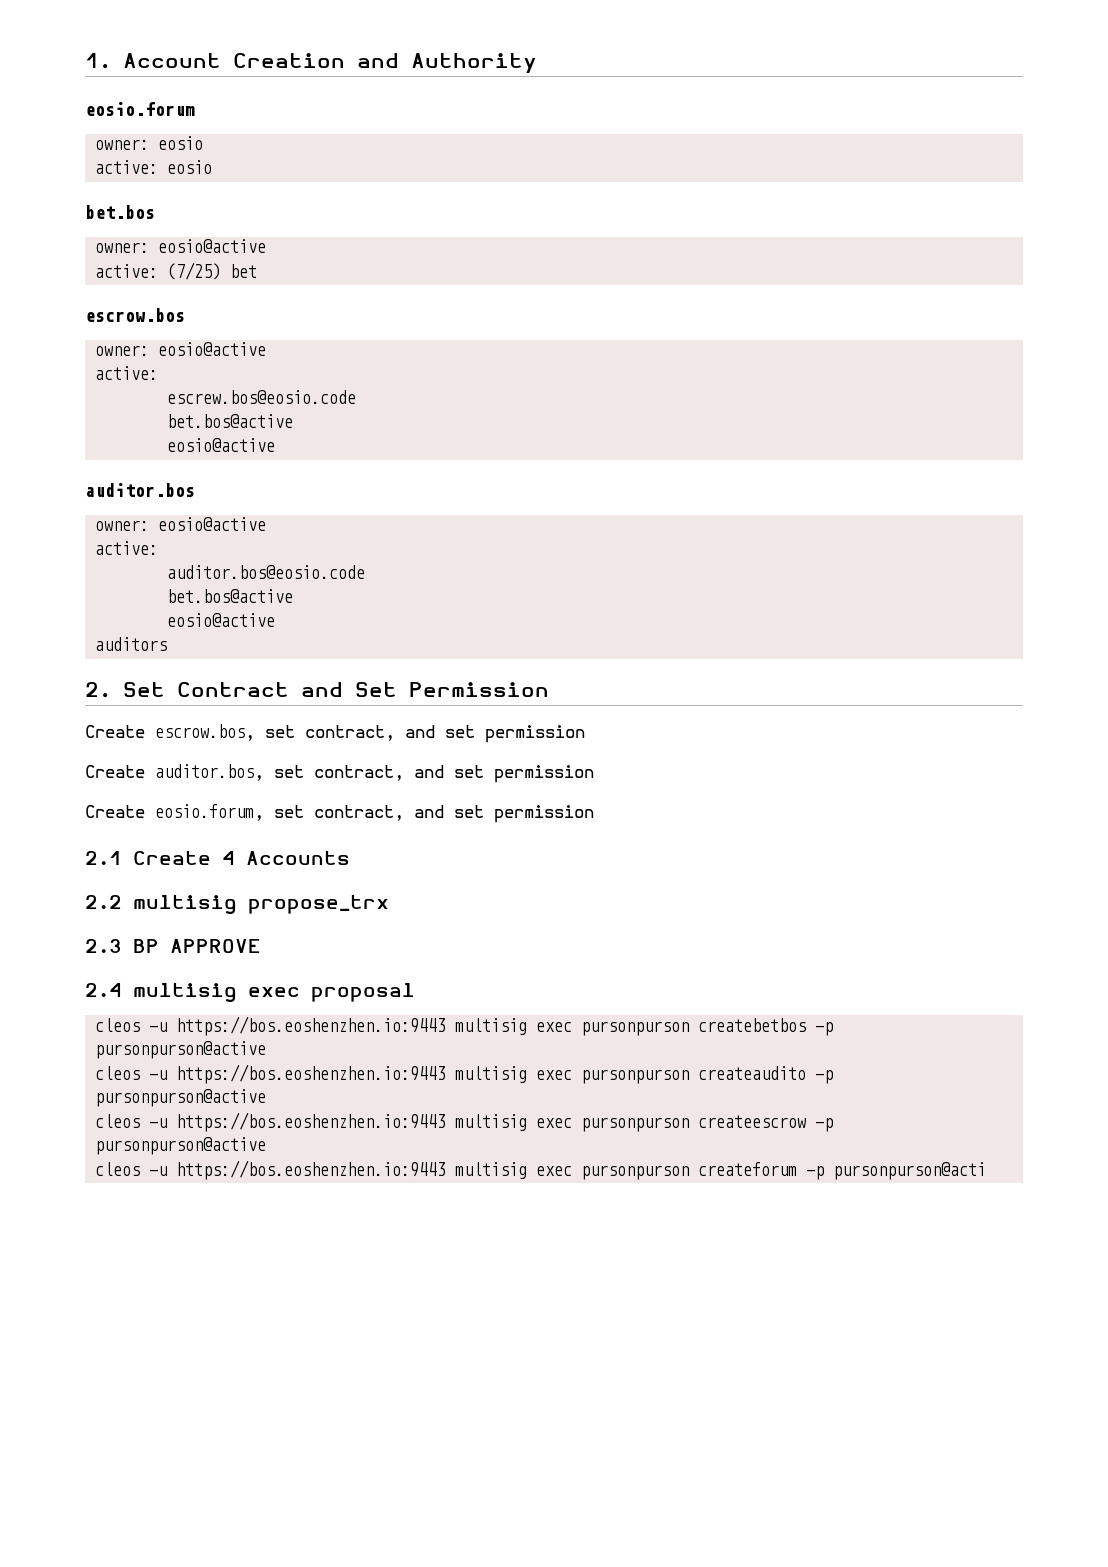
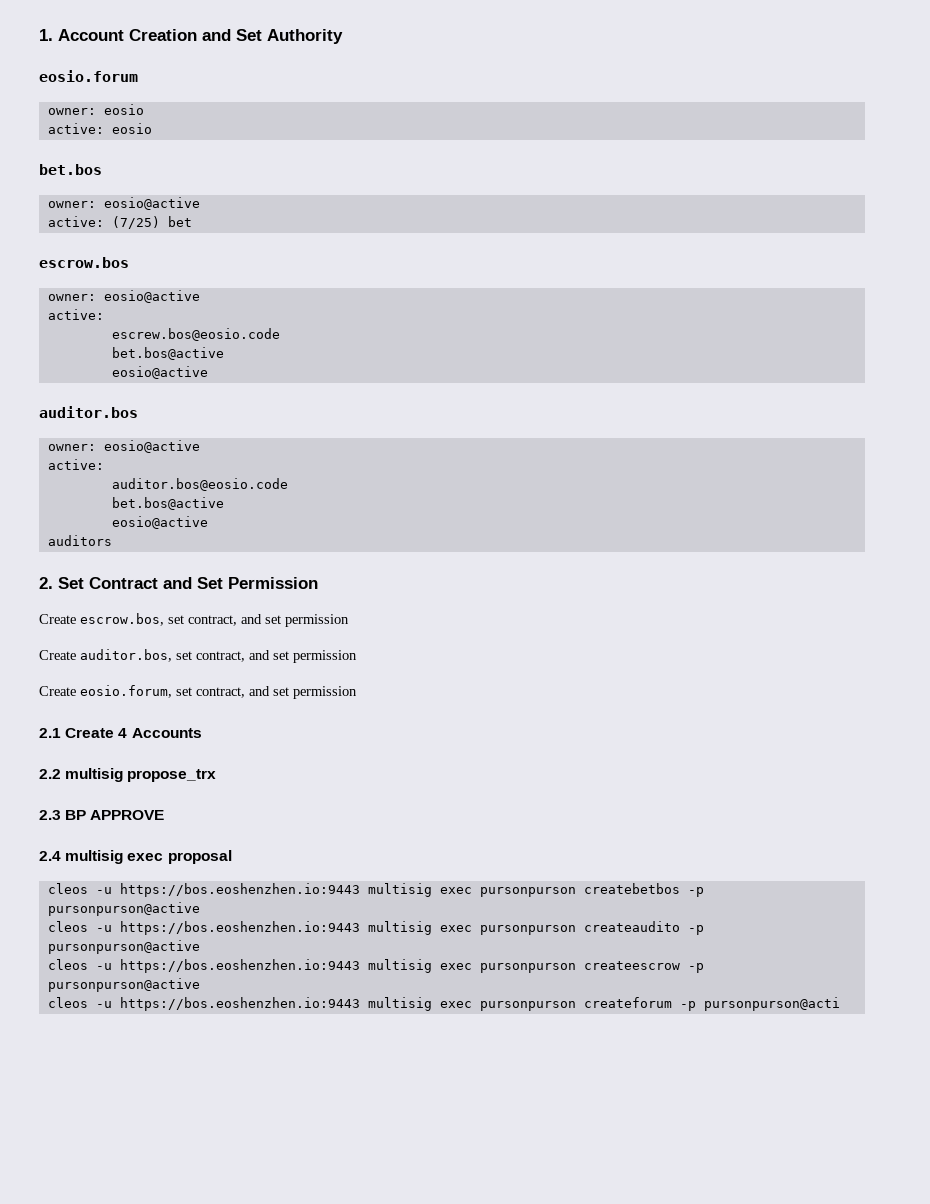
- 1. Account Creation and Authority
+ 1. Account Creation and Set Authority

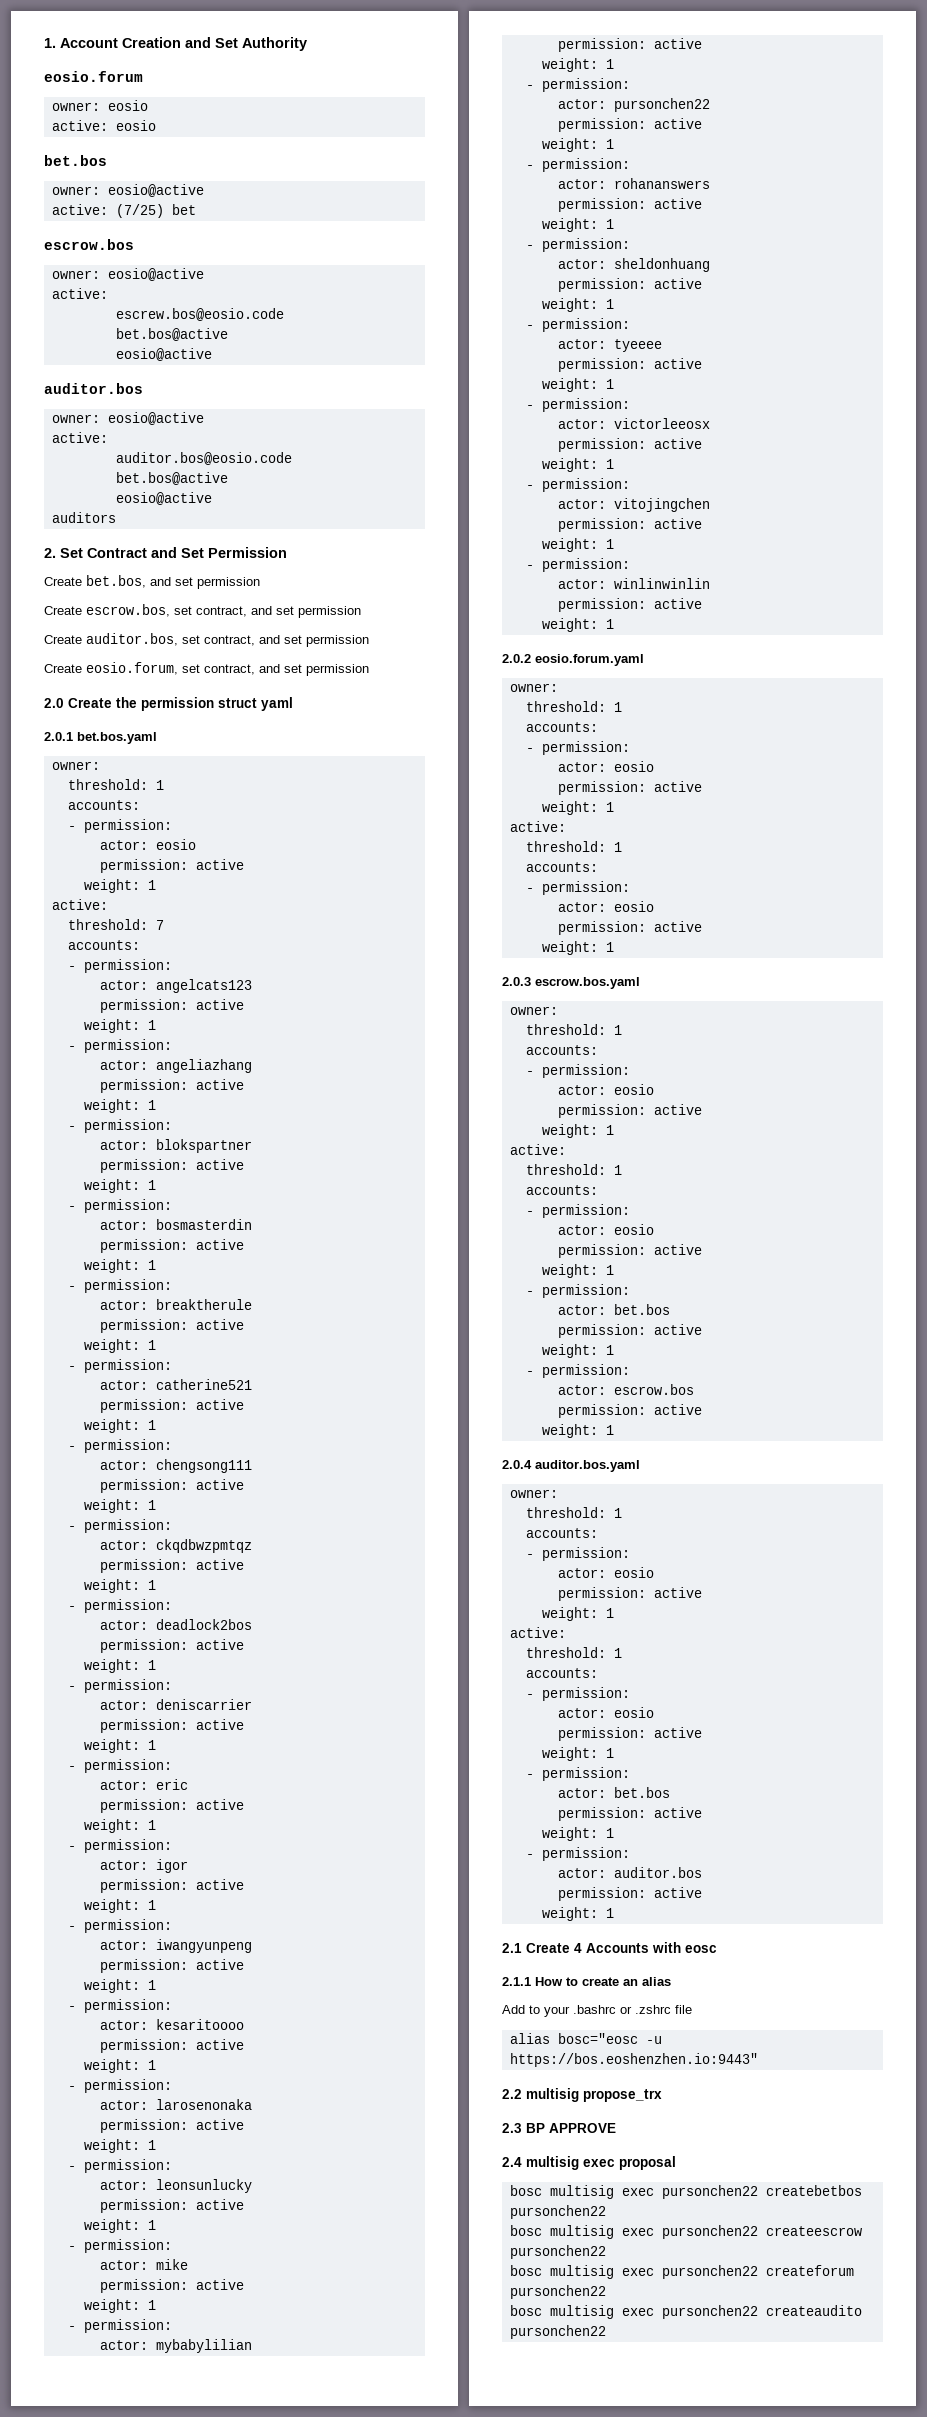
+ Create bet.bos, and set permission
- 2.1 Create 4 Accounts
+ 2.0 Create the permission struct yaml
+ 2.0.1 bet.bos.yaml
+ owner:
+ threshold: 1
+ accounts:
+ - permission:
+ actor: eosio
+ permission: active
+ weight: 1
+ active:
+ threshold: 7
+ accounts:
+ - permission:
+ actor: angelcats123
+ permission: active
+ weight: 1
+ - permission:
+ actor: angeliazhang
+ permission: active
+ weight: 1
+ - permission:
+ actor: blokspartner
+ permission: active
+ weight: 1
+ - permission:
+ actor: bosmasterdin
+ permission: active
+ weight: 1
+ - permission:
+ actor: breaktherule
+ permission: active
+ weight: 1
+ - permission:
+ actor: catherine521
+ permission: active
+ weight: 1
+ - permission:
+ actor: chengsong111
+ permission: active
+ weight: 1
+ - permission:
+ actor: ckqdbwzpmtqz
+ permission: active
+ weight: 1
+ - permission:
+ actor: deadlock2bos
+ permission: active
+ weight: 1
+ - permission:
+ actor: deniscarrier
+ permission: active
+ weight: 1
+ - permission:
+ actor: eric
+ permission: active
+ weight: 1
+ - permission:
+ actor: igor
+ permission: active
+ weight: 1
+ - permission:
+ actor: iwangyunpeng
+ permission: active
+ weight: 1
+ - permission:
+ actor: kesaritoooo
+ permission: active
+ weight: 1
+ - permission:
+ actor: larosenonaka
+ permission: active
+ weight: 1
+ - permission:
+ actor: leonsunlucky
+ permission: active
+ weight: 1
+ - permission:
+ actor: mike
+ permission: active
+ weight: 1
+ - permission:
+ actor: mybabylilian
+ permission: active
+ weight: 1
+ - permission:
+ actor: pursonchen22
+ permission: active
+ weight: 1
+ - permission:
+ actor: rohananswers
+ permission: active
+ weight: 1
+ - permission:
+ actor: sheldonhuang
+ permission: active
+ weight: 1
+ - permission:
+ actor: tyeeee
+ permission: active
+ weight: 1
+ - permission:
+ actor: victorleeosx
+ permission: active
+ weight: 1
+ - permission:
+ actor: vitojingchen
+ permission: active
+ weight: 1
+ - permission:
+ actor: winlinwinlin
+ permission: active
+ weight: 1
+ 2.0.2 eosio.forum.yaml
+ owner:
+ threshold: 1
+ accounts:
+ - permission:
+ actor: eosio
+ permission: active
+ weight: 1
+ active:
+ threshold: 1
+ accounts:
+ - permission:
+ actor: eosio
+ permission: active
+ weight: 1
+ 2.0.3 escrow.bos.yaml
+ owner:
+ threshold: 1
+ accounts:
+ - permission:
+ actor: eosio
+ permission: active
+ weight: 1
+ active:
+ threshold: 1
+ accounts:
+ - permission:
+ actor: eosio
+ permission: active
+ weight: 1
+ - permission:
+ actor: bet.bos
+ permission: active
+ weight: 1
+ - permission:
+ actor: escrow.bos
+ permission: active
+ weight: 1
+ 2.0.4 auditor.bos.yaml
+ owner:
+ threshold: 1
+ accounts:
+ - permission:
+ actor: eosio
+ permission: active
+ weight: 1
+ active:
+ threshold: 1
+ accounts:
+ - permission:
+ actor: eosio
+ permission: active
+ weight: 1
+ - permission:
+ actor: bet.bos
+ permission: active
+ weight: 1
+ - permission:
+ actor: auditor.bos
+ permission: active
+ weight: 1
+ 2.1 Create 4 Accounts with eosc
+ 2.1.1 How to create an alias
+ Add to your .bashrc or .zshrc file
+ alias bosc="eosc -u https://bos.eoshenzhen.io:9443"
- cleos -u https://bos.eoshenzhen.io:9443 multisig exec pursonpurson createbetbos -p pursonpurson@active
- cleos -u https://bos.eoshenzhen.io:9443 multisig exec pursonpurson createaudito -p pursonpurson@active
- cleos -u https://bos.eoshenzhen.io:9443 multisig exec pursonpurson createescrow -p pursonpurson@active
- cleos -u https://bos.eoshenzhen.io:9443 multisig exec pursonpurson createforum -p pursonpurson@acti
+ bosc multisig exec pursonchen22 createbetbos pursonchen22
+ bosc multisig exec pursonchen22 createescrow pursonchen22
+ bosc multisig exec pursonchen22 createforum pursonchen22
+ bosc multisig exec pursonchen22 createaudito pursonchen22

